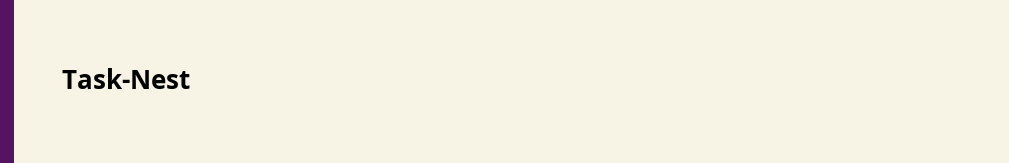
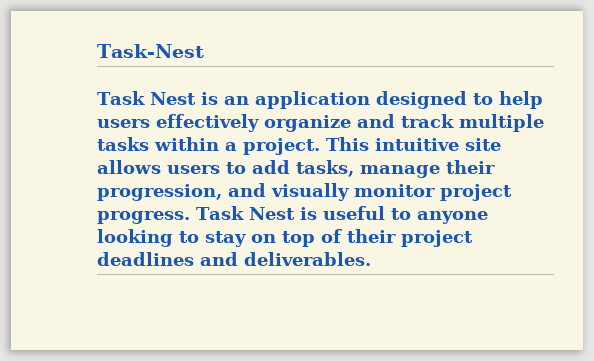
+ Task Nest is an application designed to help users effectively organize and track multiple tasks within a project. This intuitive site allows users to add tasks, manage their progression, and visually monitor project progress. Task Nest is useful to anyone looking to stay on top of their project deadlines and deliverables.

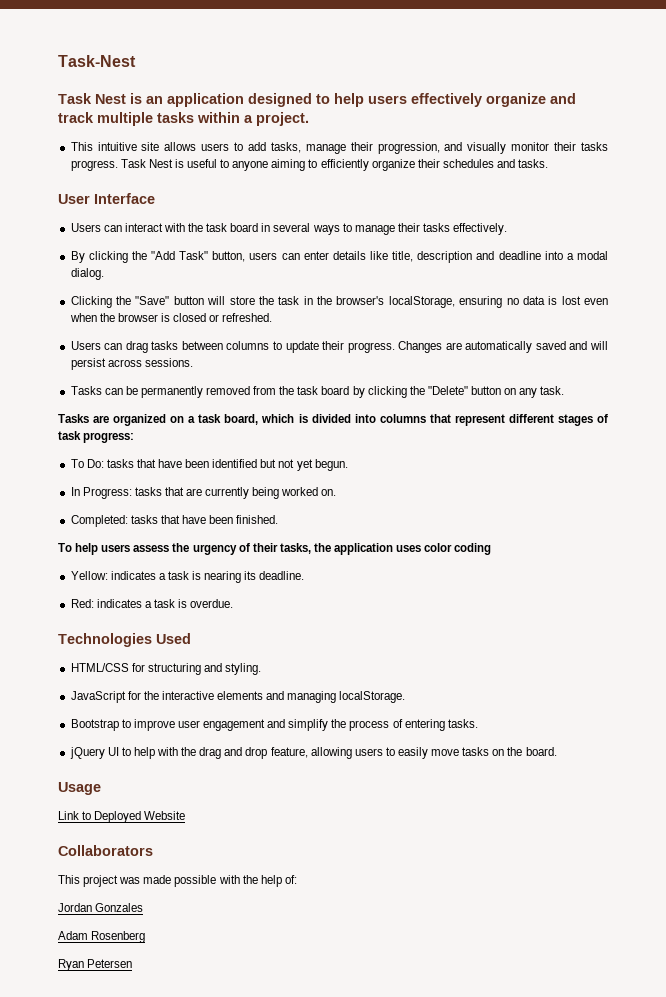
- Task Nest is an application designed to help users effectively organize and track multiple tasks within a project. This intuitive site allows users to add tasks, manage their progression, and visually monitor project progress.
+ Task Nest is an application designed to help users effectively organize and track multiple tasks within a project.
+ This intuitive site allows users to add tasks, manage their progression, and visually monitor their tasks progress.
- Task Nest is useful to anyone looking to stay on top of their project deadlines and deliverables.
+ Task Nest is useful to anyone aiming to efficiently organize their schedules and tasks.
+ User Interface
+ Users can interact with the task board in several ways to manage their tasks effectively.
+ By clicking the "Add Task" button, users can enter details like title, description and deadline into a modal dialog.
+ Clicking the "Save" button will store the task in the browser's localStorage, ensuring no data is lost even when the browser is closed or refreshed.
+ Users can drag tasks between columns to update their progress. Changes are automatically saved and will persist across sessions.
+ Tasks can be permanently removed from the task board by clicking the "Delete" button on any task.
+ Tasks are organized on a task board, which is divided into columns that represent different stages of task progress:
+ To Do: tasks that have been identified but not yet begun.
+ In Progress: tasks that are currently being worked on.
+ Completed: tasks that have been finished.
+ To help users assess the urgency of their tasks, the application uses color coding
+ Yellow: indicates a task is nearing its deadline.
+ Red: indicates a task is overdue.
+ Technologies Used
+ HTML/CSS for structuring and styling.
+ JavaScript for the interactive elements and managing localStorage.
+ Bootstrap to improve user engagement and simplify the process of entering tasks.
+ jQuery UI to help with the drag and drop feature, allowing users to easily move tasks on the board.
+ Usage
+ Link to Deployed Website
+ Collaborators
+ This project was made possible with the help of:
+ Jordan Gonzales
+ Adam Rosenberg
+ Ryan Petersen

